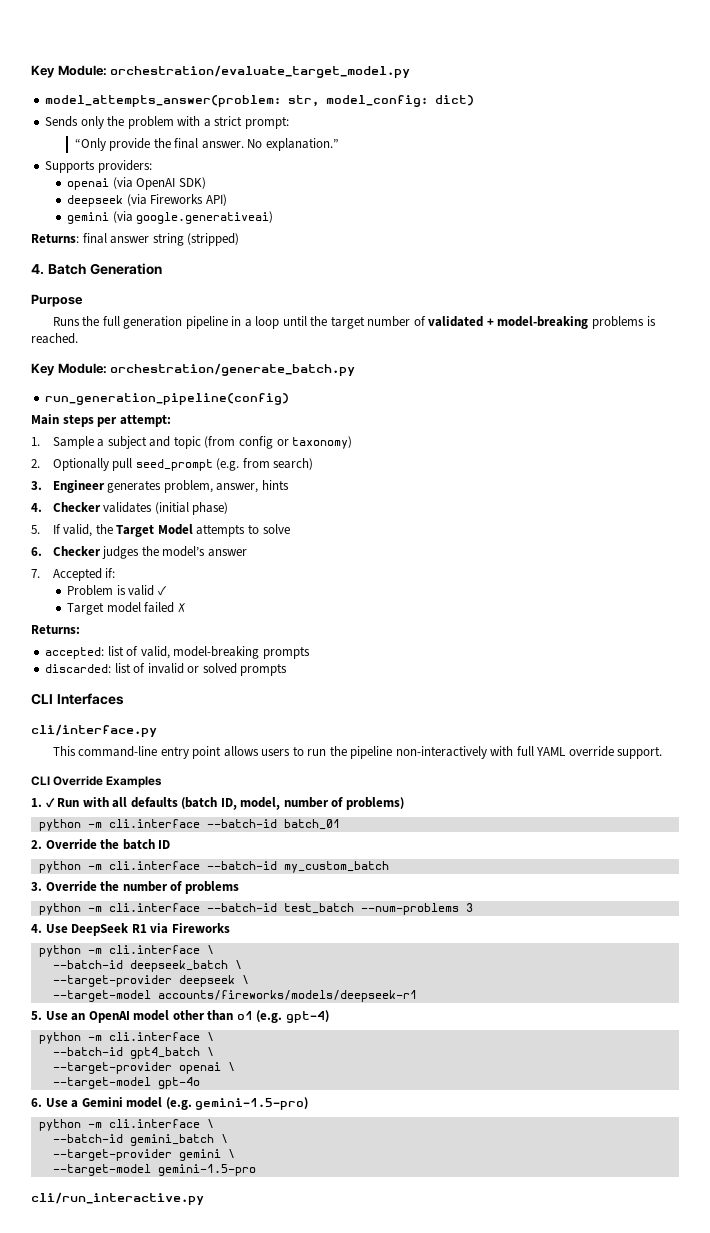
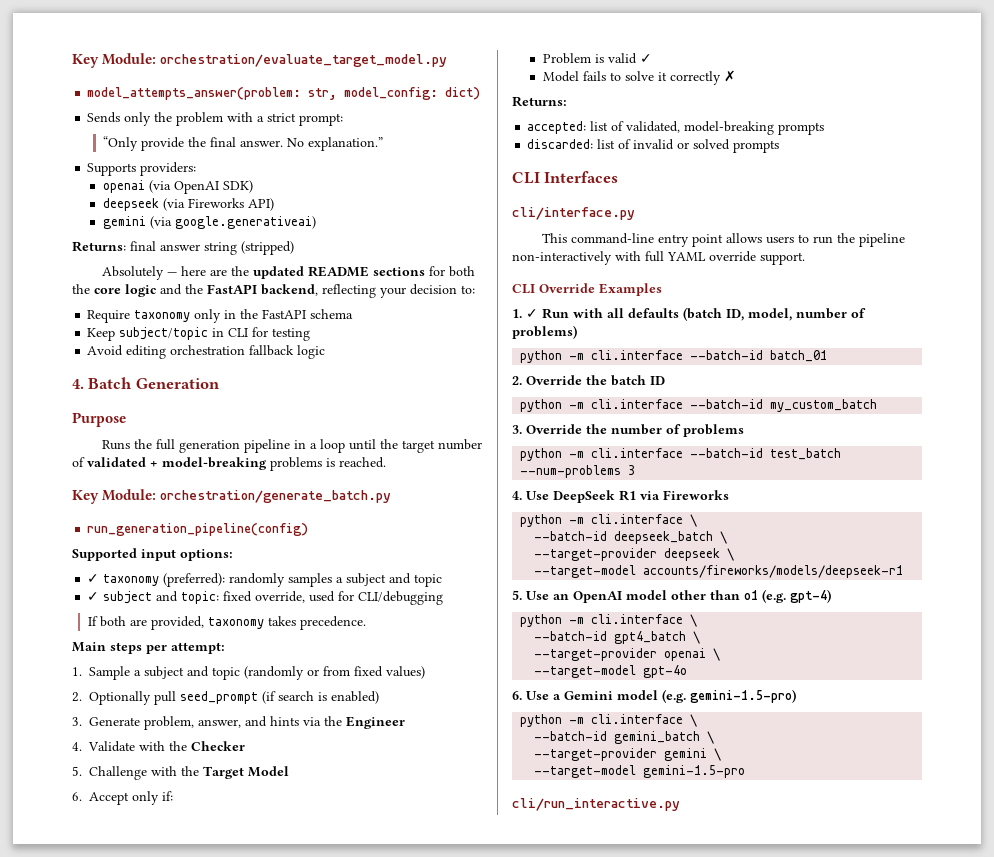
+ Absolutely — here are the updated README sections for both the core logic and the FastAPI backend, reflecting your decision to:
+ Require taxonomy only in the FastAPI schema
+ Keep subject/topic in CLI for testing
+ Avoid editing orchestration fallback logic
+ Supported input options:
+ ✓ taxonomy (preferred): randomly samples a subject and topic
+ ✓ subject and topic: fixed override, used for CLI/debugging
+ If both are provided, taxonomy takes precedence.
- 1. Sample a subject and topic (from config or taxonomy)
+ 1. Sample a subject and topic (randomly or from fixed values)
- 2. Optionally pull seed_prompt (e.g. from search)
- 3. Engineer generates problem, answer, hints
- 4. Checker validates (initial phase)
- 5. If valid, the Target Model attempts to solve
- 6. Checker judges the model’s answer
- 7. Accepted if:
+ 2. Optionally pull seed_prompt (if search is enabled)
+ 3. Generate problem, answer, and hints via the Engineer
+ 4. Validate with the Checker
+ 5. Challenge with the Target Model
+ 6. Accept only if:
- Target model failed ✗
+ Model fails to solve it correctly ✗
- accepted: list of valid, model-breaking prompts
+ accepted: list of validated, model-breaking prompts

